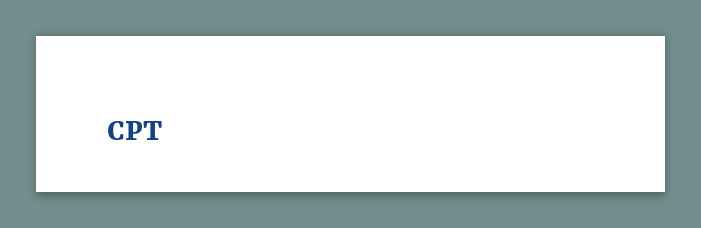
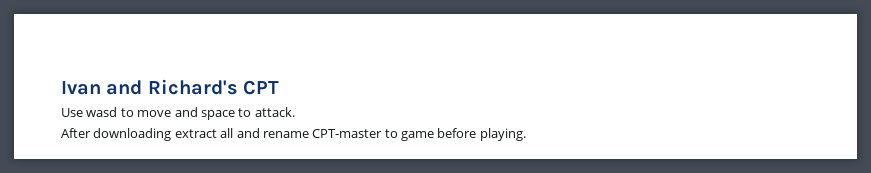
- CPT
+ Ivan and Richard's CPT
+ Use wasd to move and space to attack.
+ After downloading extract all and rename CPT-master to game before playing.

